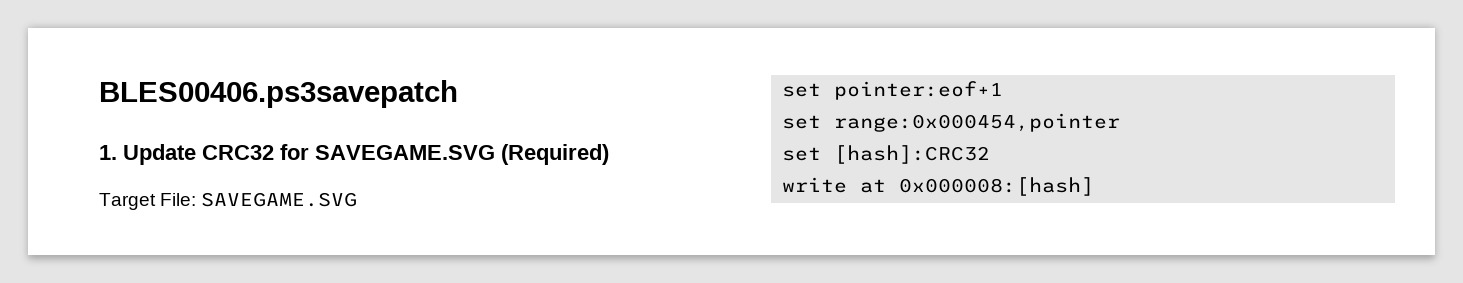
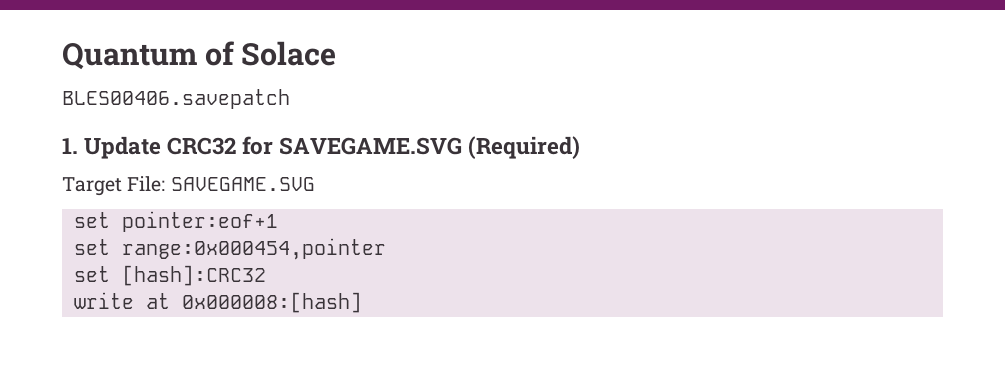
- BLES00406.ps3savepatch
+ Quantum of Solace
+ BLES00406.savepatch

